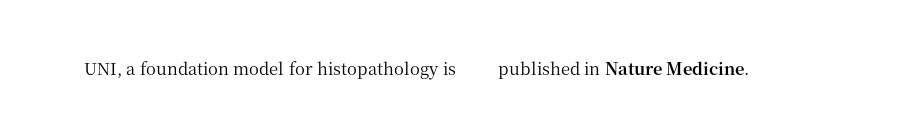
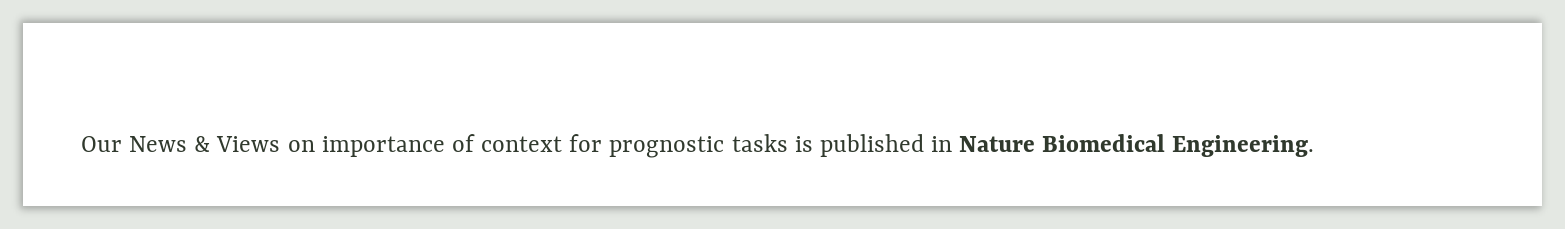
- UNI, a foundation model for histopathology is published in Nature Medicine.
+ Our News & Views on importance of context for prognostic tasks is published in Nature Biomedical Engineering.

